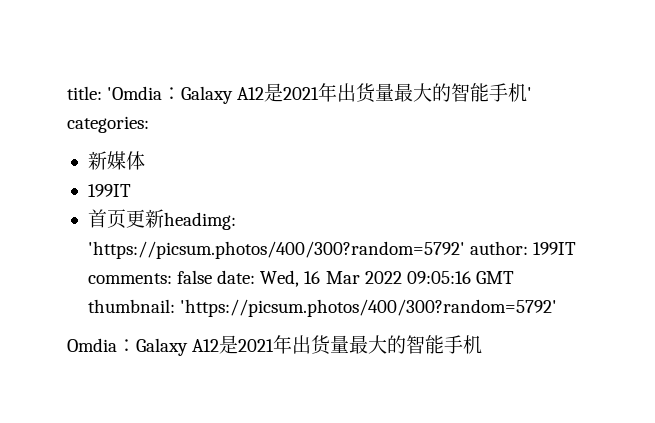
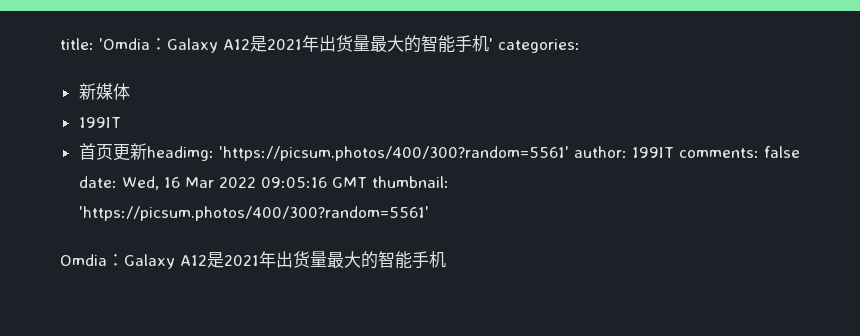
- 首页更新headimg: 'https://picsum.photos/400/300?random=5792' author: 199IT comments: false date: Wed, 16 Mar 2022 09:05:16 GMT thumbnail: 'https://picsum.photos/400/300?random=5792'
+ 首页更新headimg: 'https://picsum.photos/400/300?random=5561' author: 199IT comments: false date: Wed, 16 Mar 2022 09:05:16 GMT thumbnail: 'https://picsum.photos/400/300?random=5561'

